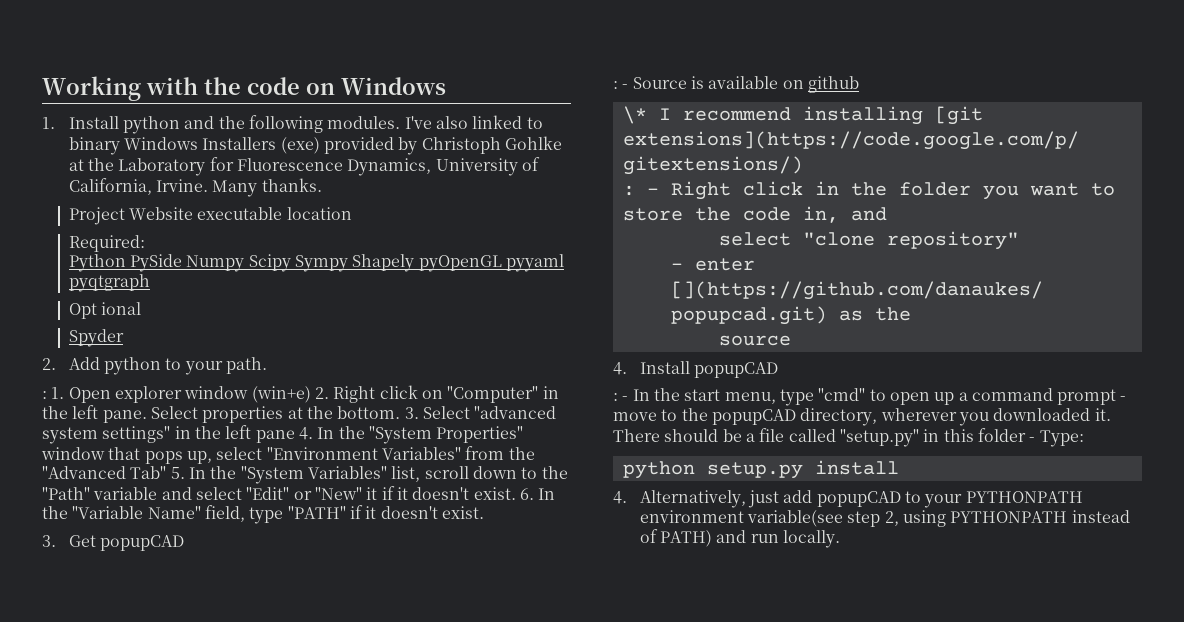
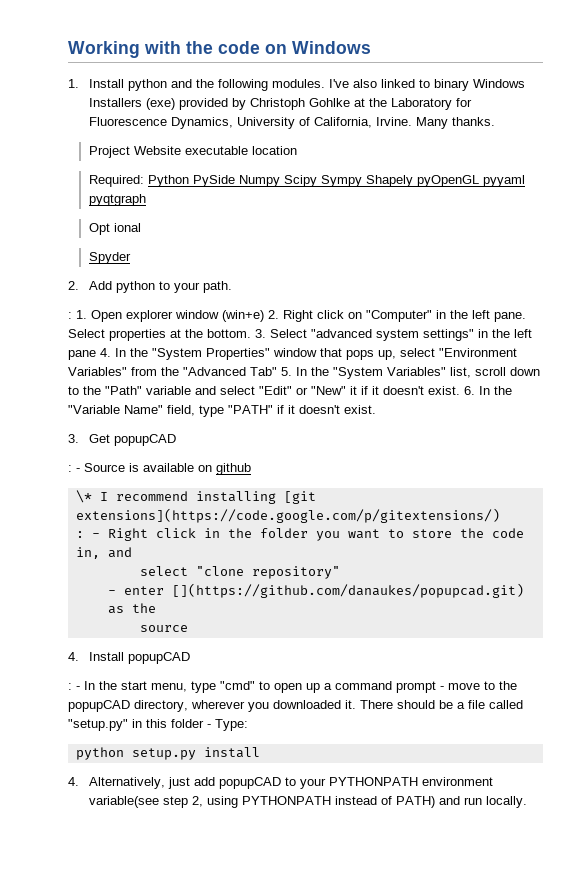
- Required:
- Python PySide Numpy Scipy Sympy Shapely pyOpenGL pyyaml pyqtgraph
+ Required: Python PySide Numpy Scipy Sympy Shapely pyOpenGL pyyaml pyqtgraph

